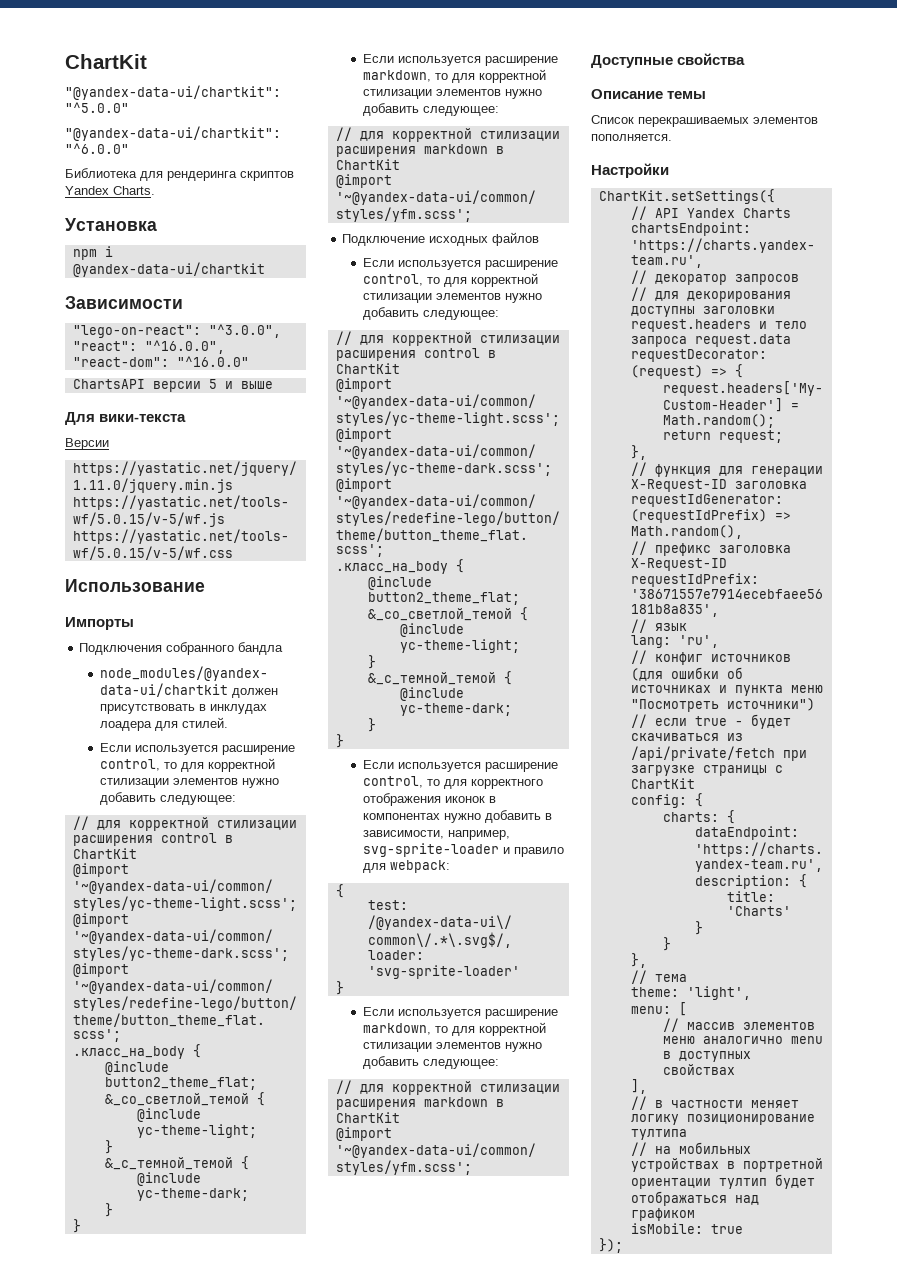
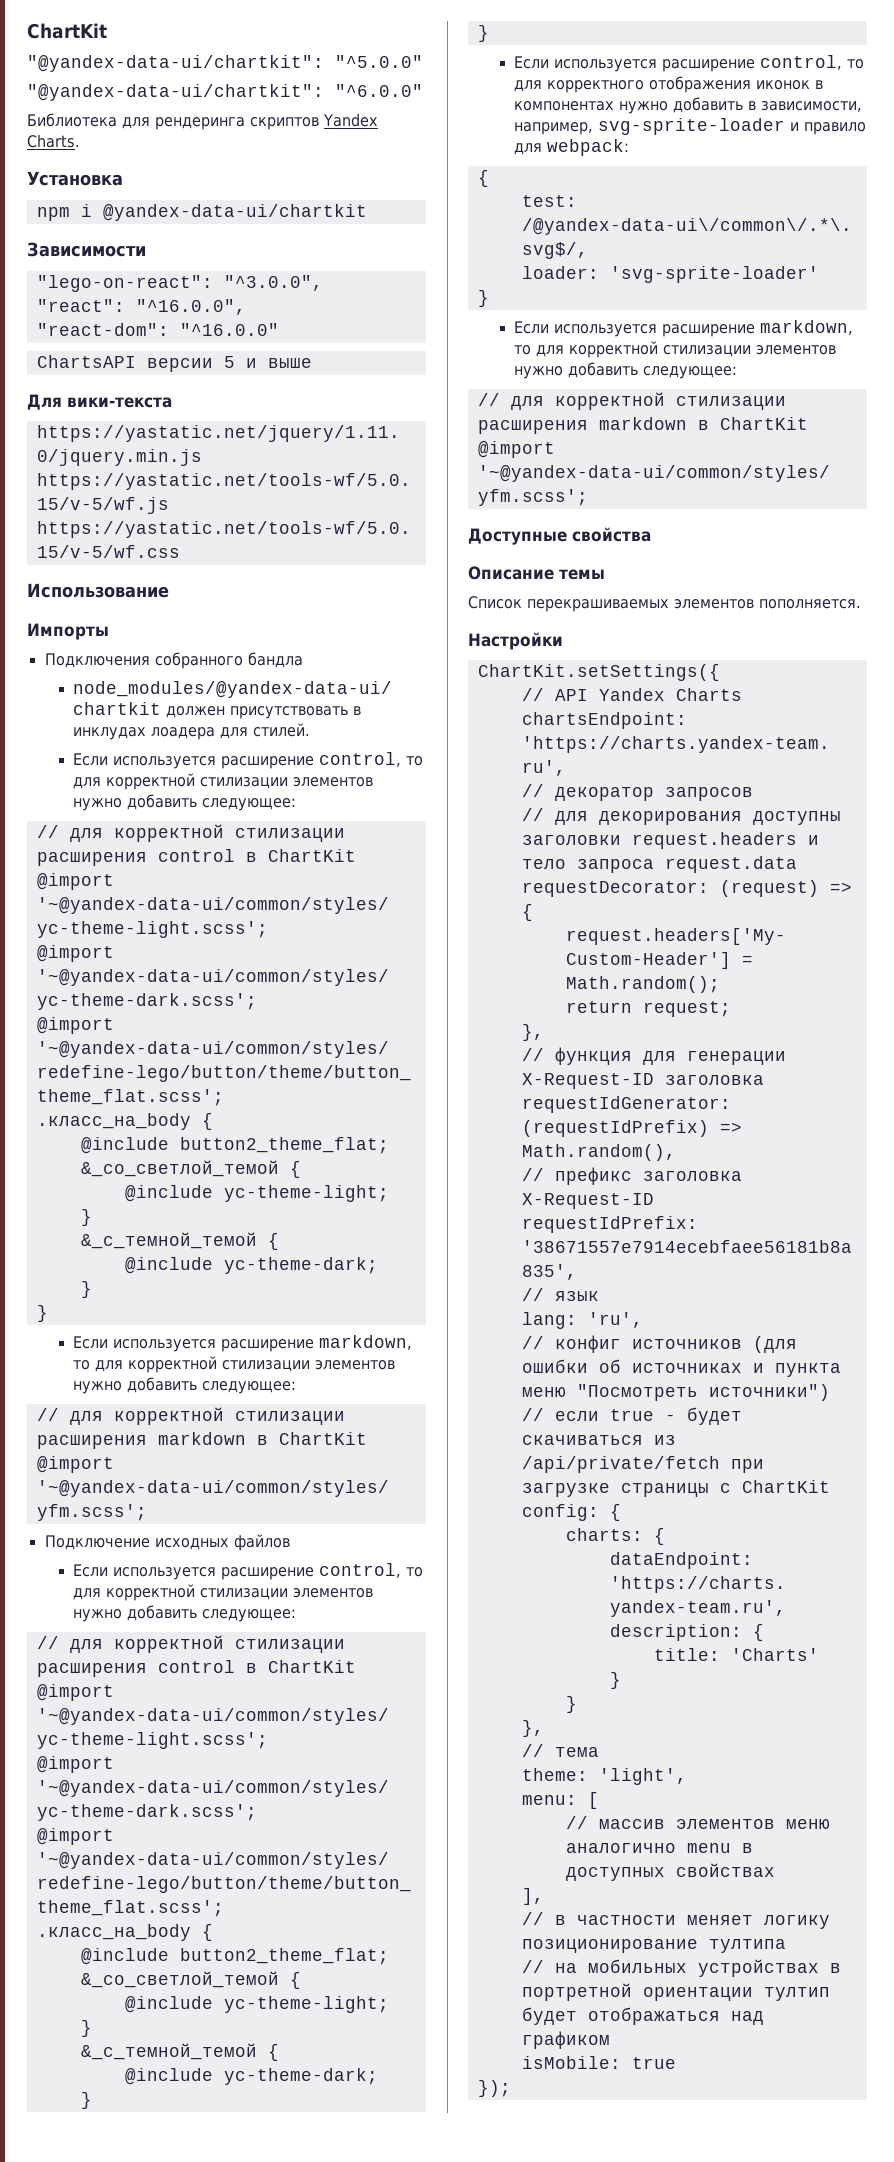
- Версии

